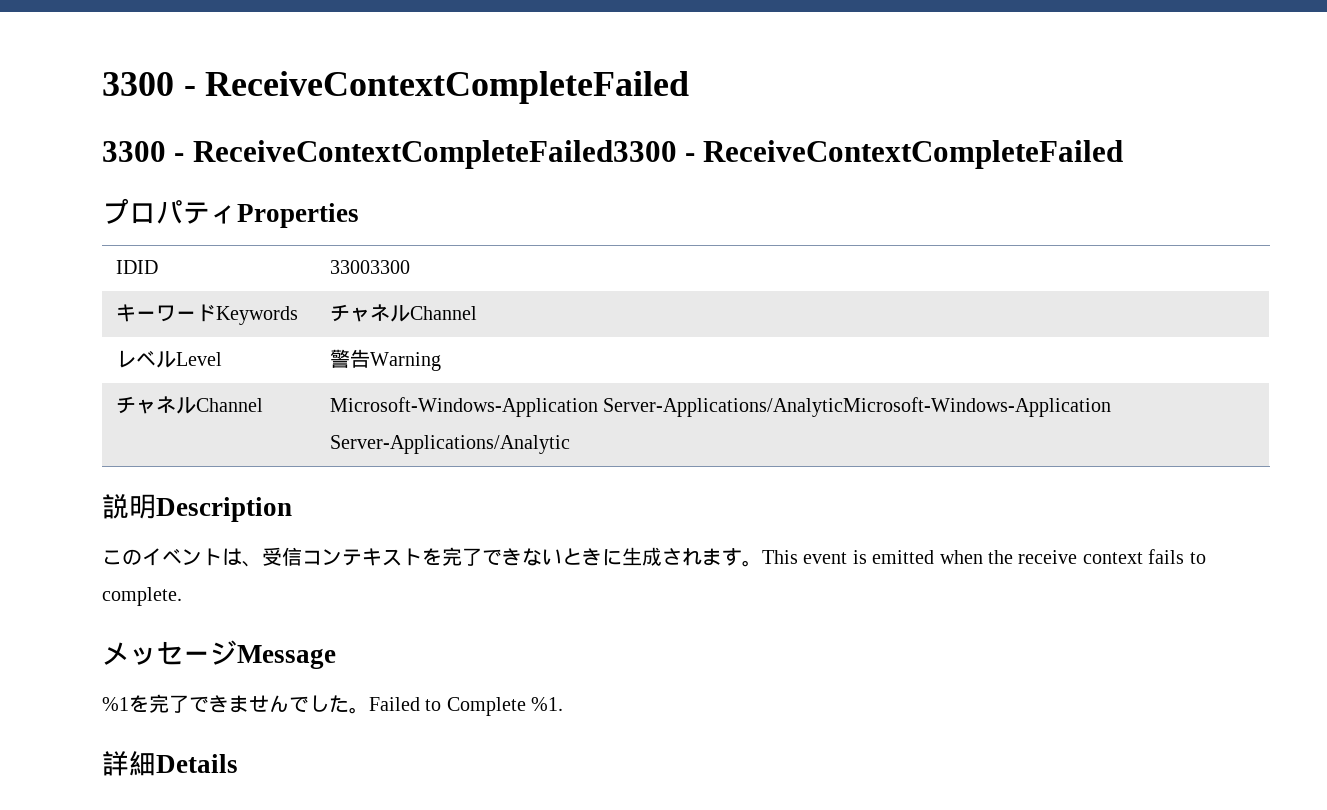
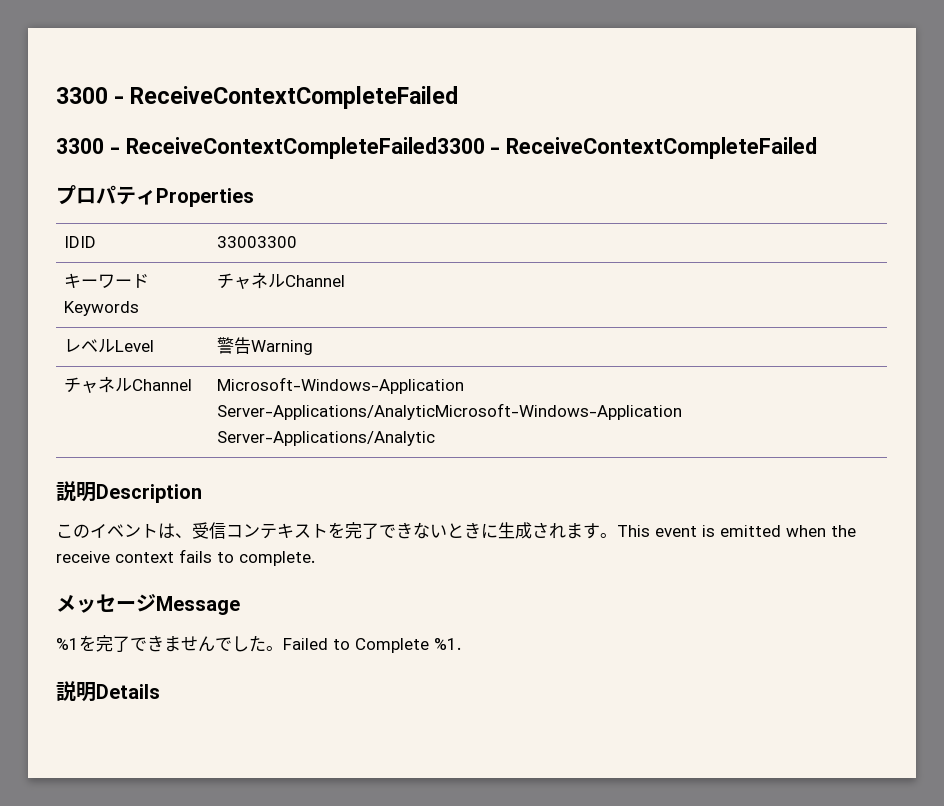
- 詳細Details
+ 説明Details

